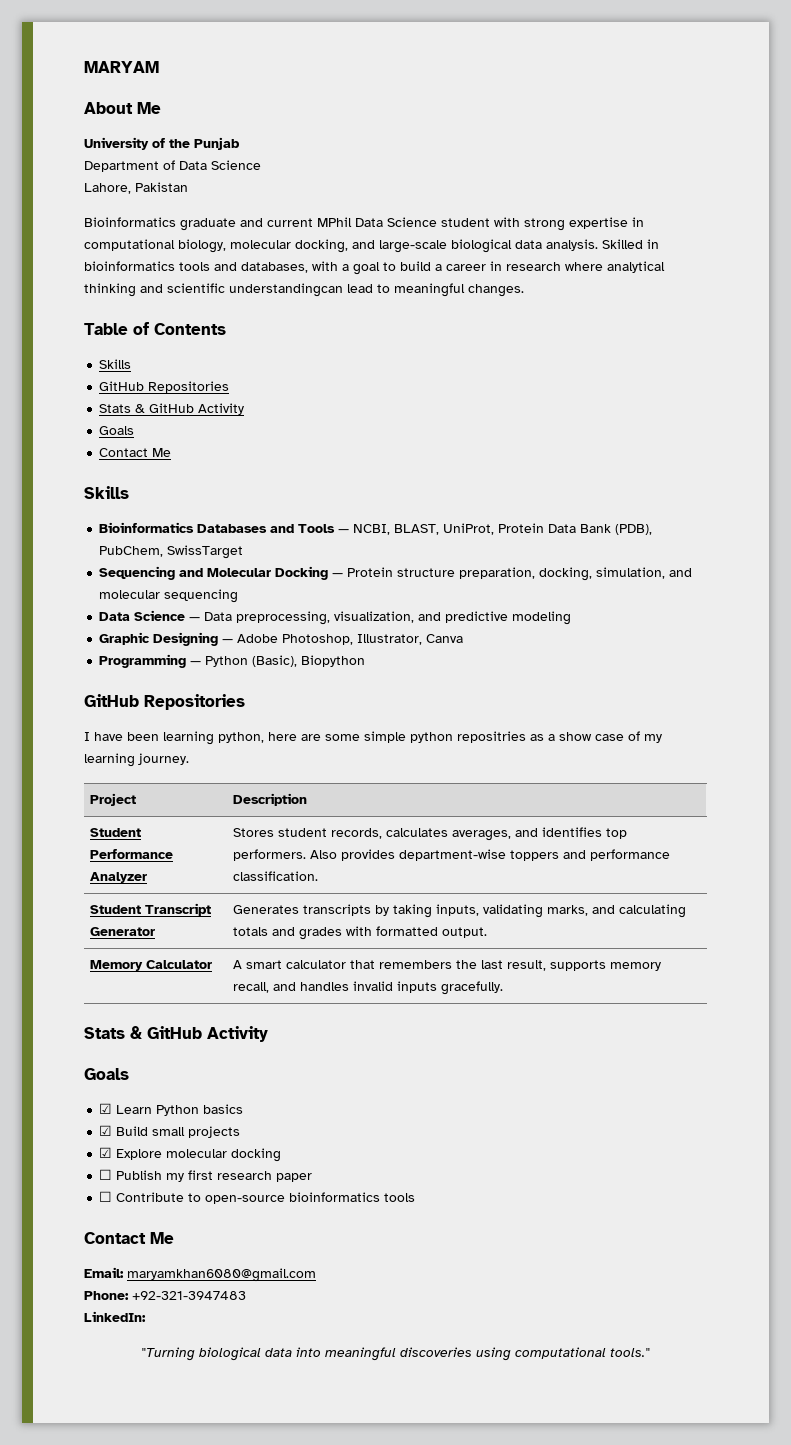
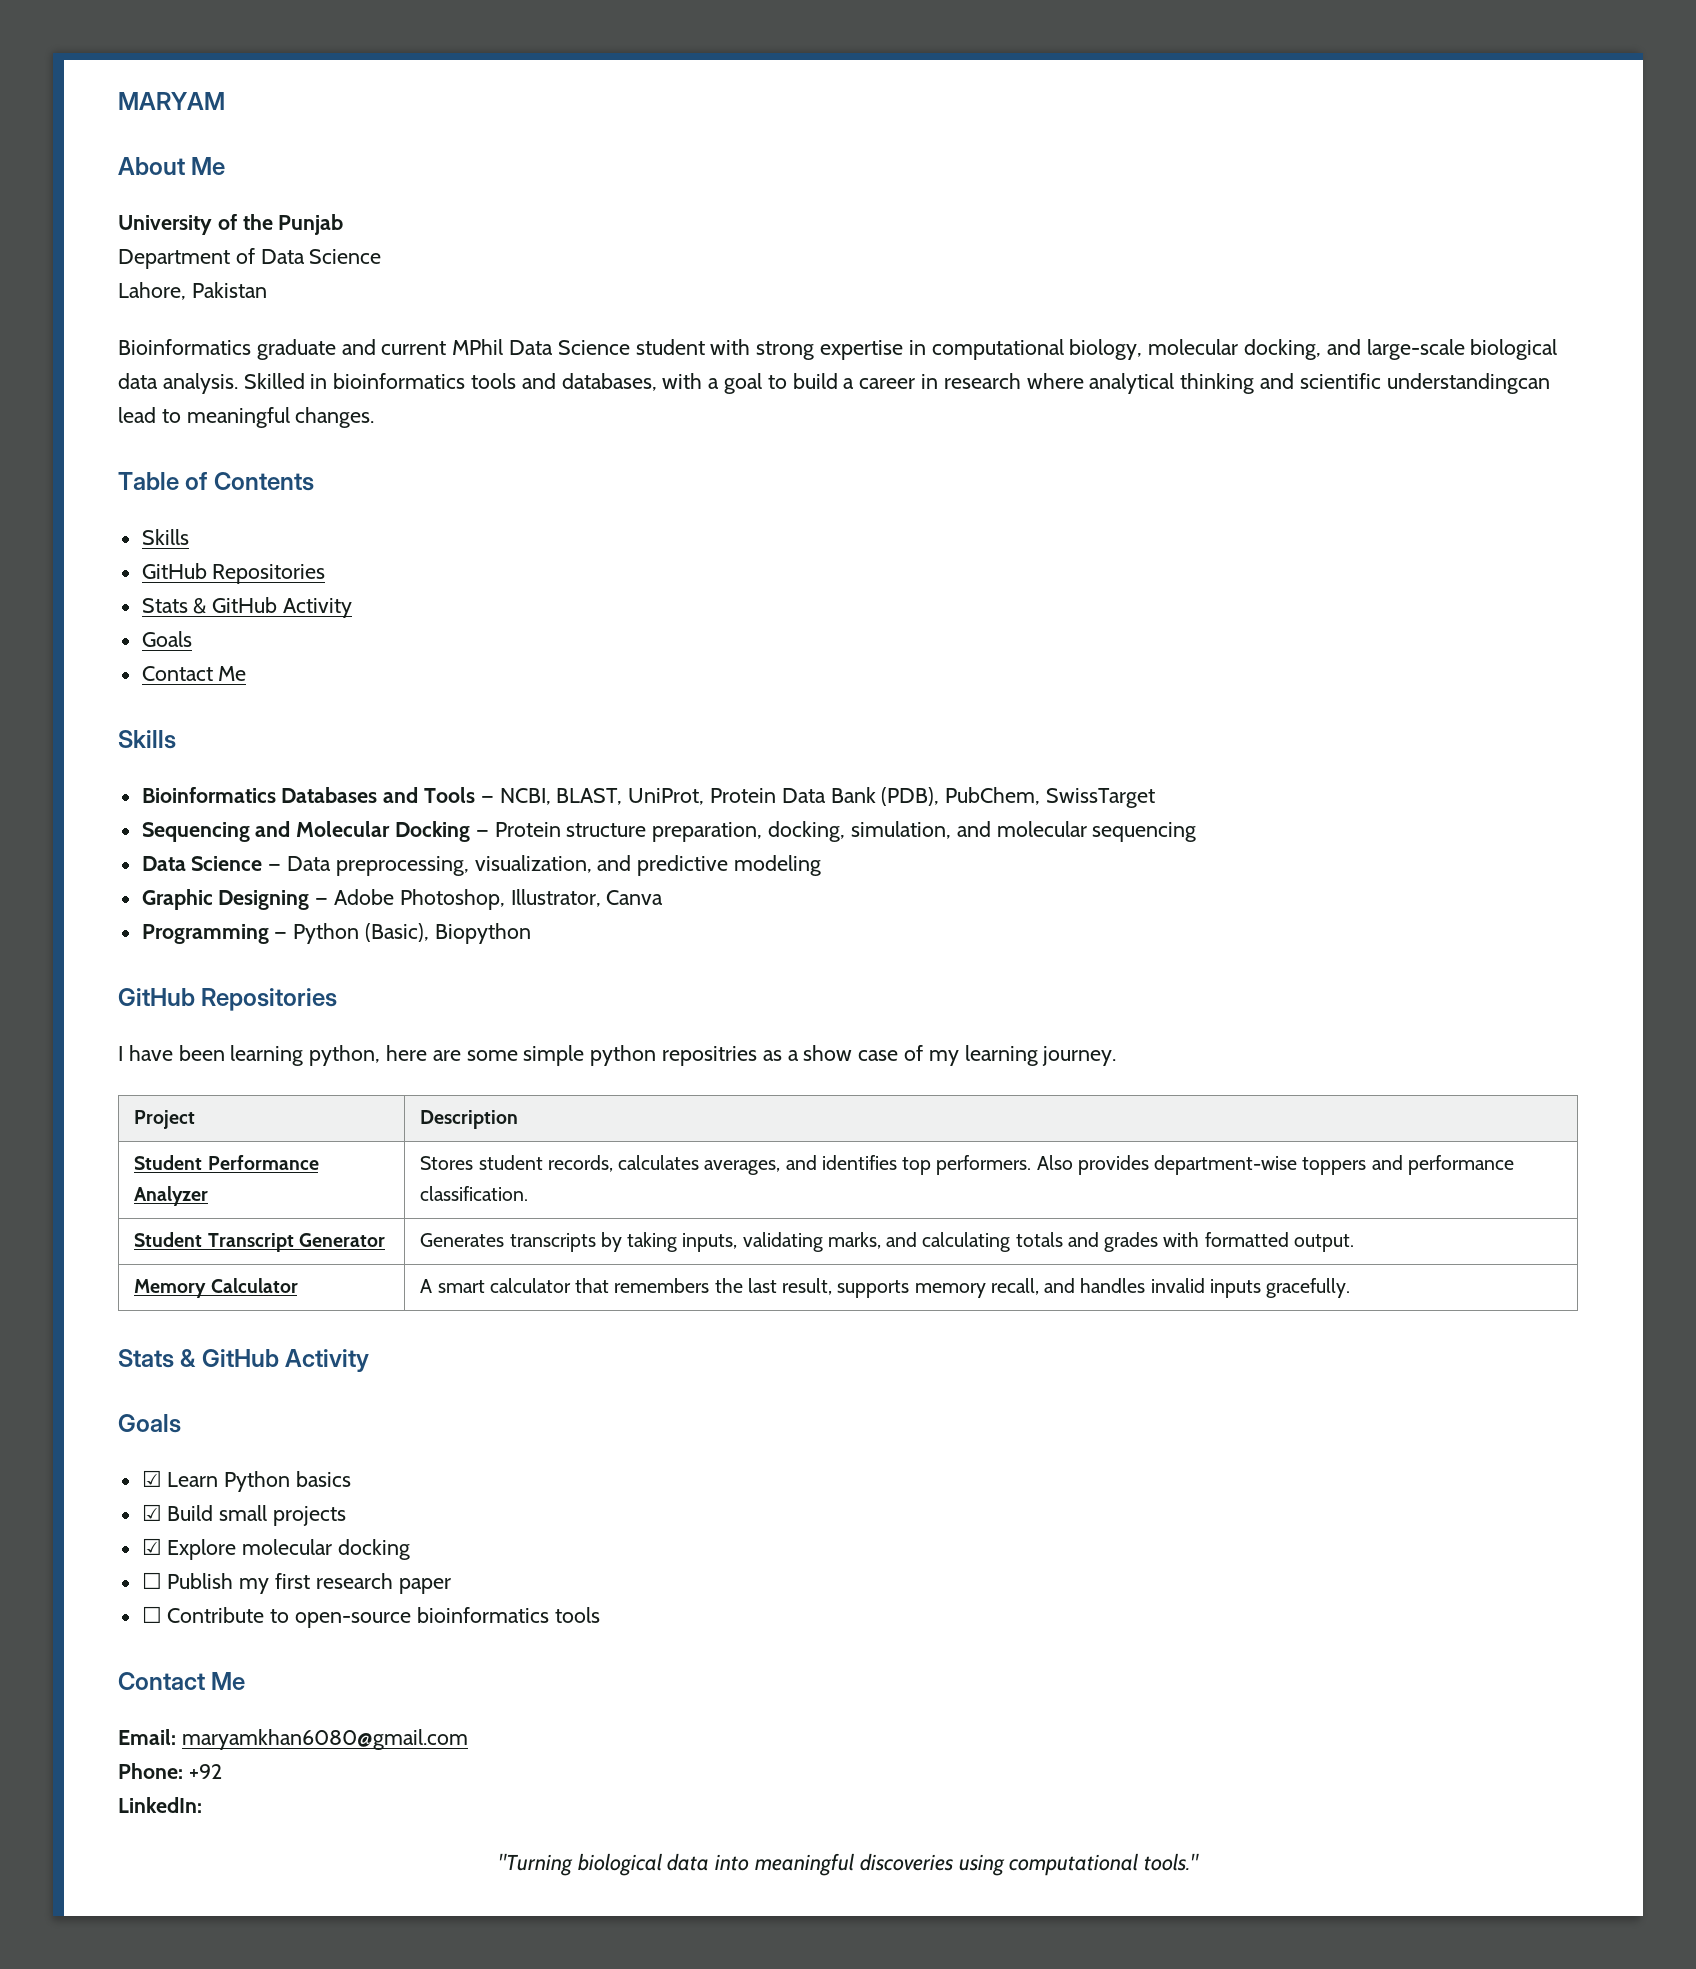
- Phone: +92-321-3947483
+ Phone: +92

